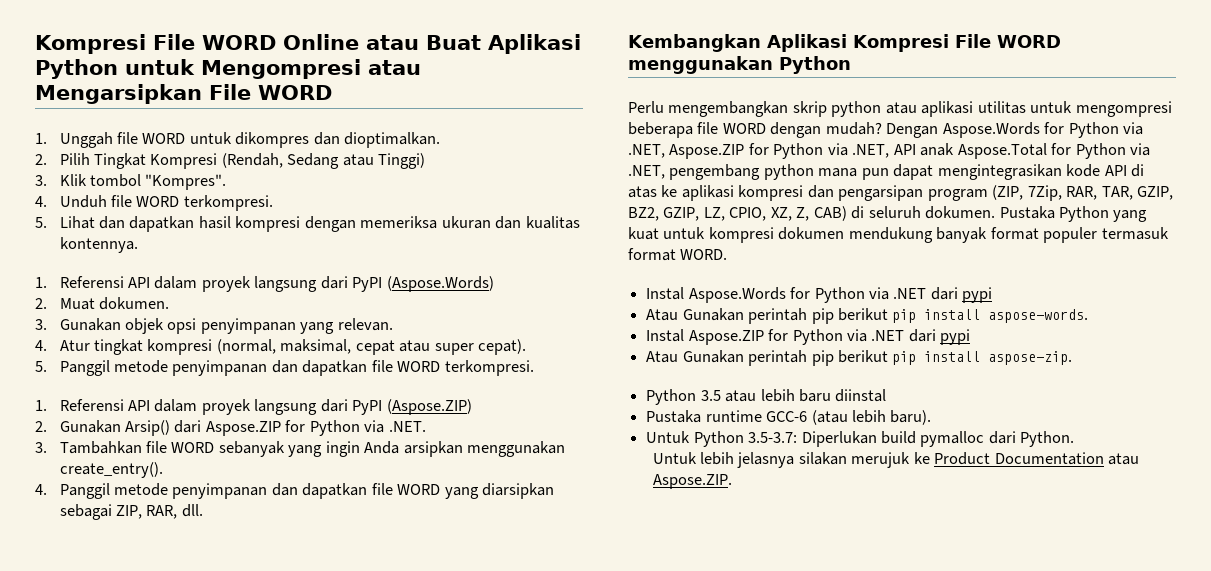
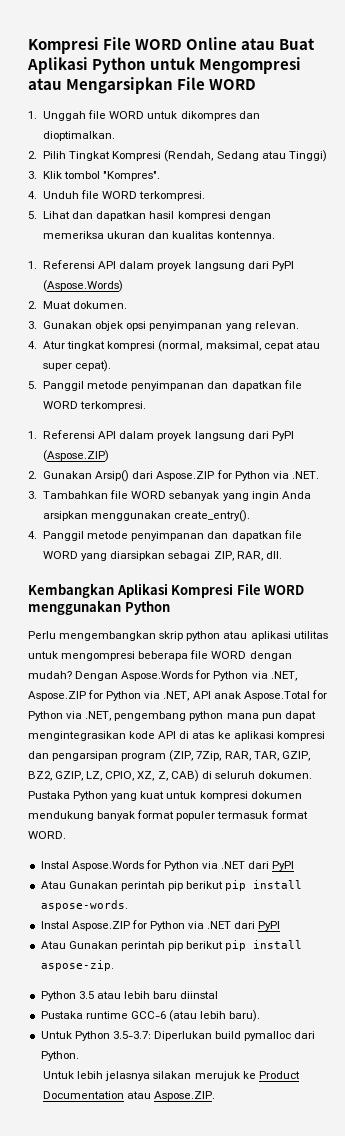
- Instal Aspose.Words for Python via .NET dari pypi
+ Instal Aspose.Words for Python via .NET dari PyPI
- Instal Aspose.ZIP for Python via .NET dari pypi
+ Instal Aspose.ZIP for Python via .NET dari PyPI

